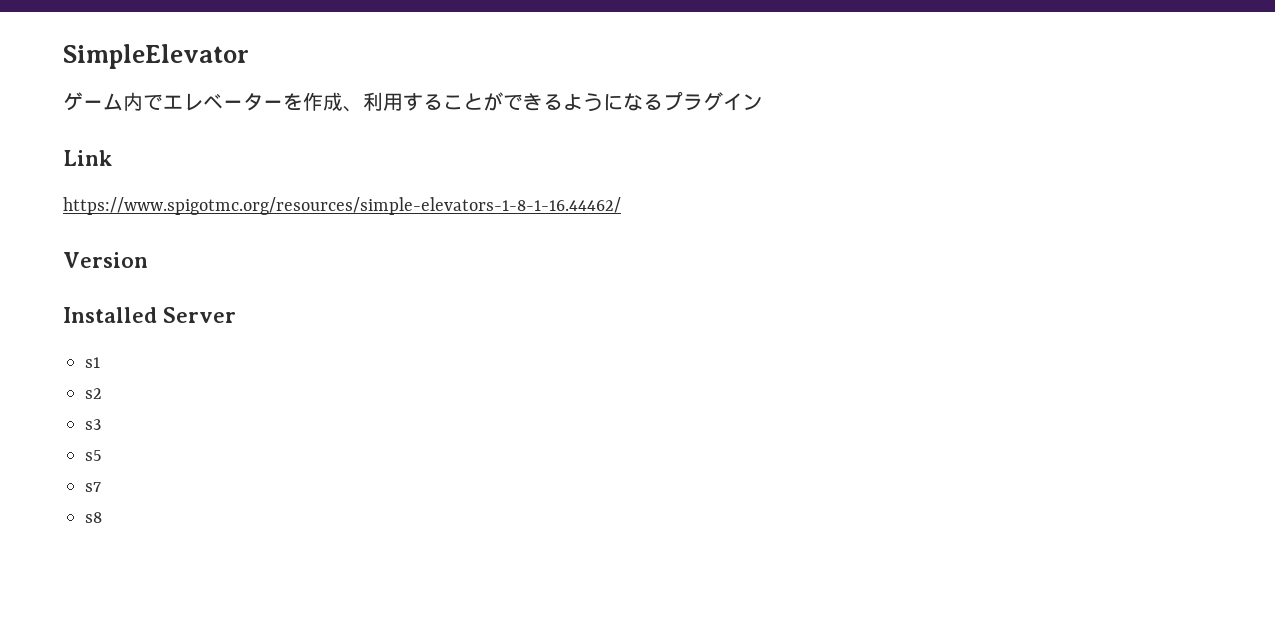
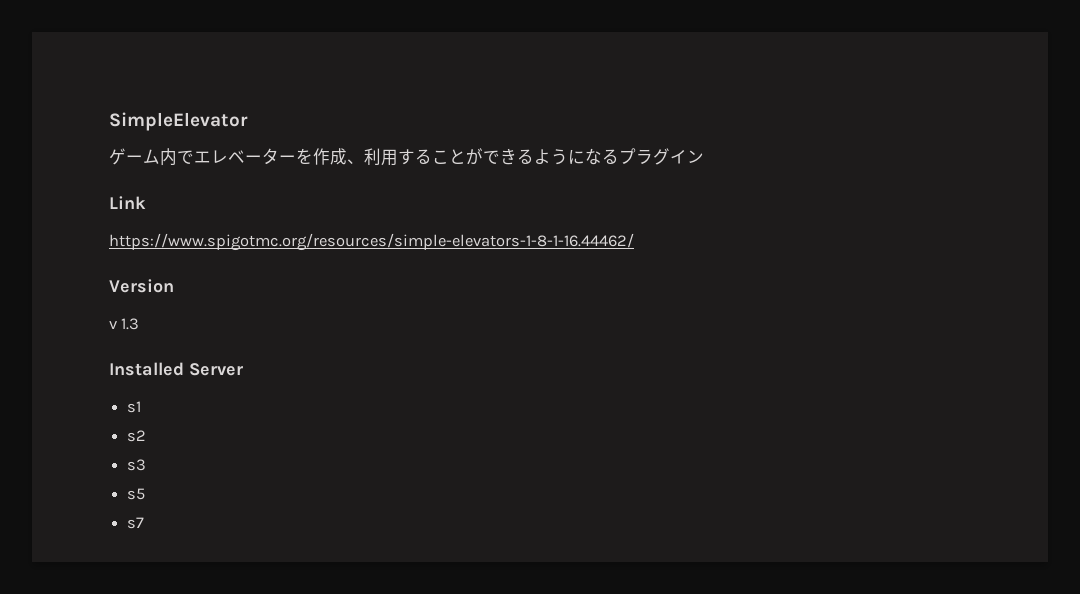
+ v 1.3
- s8

